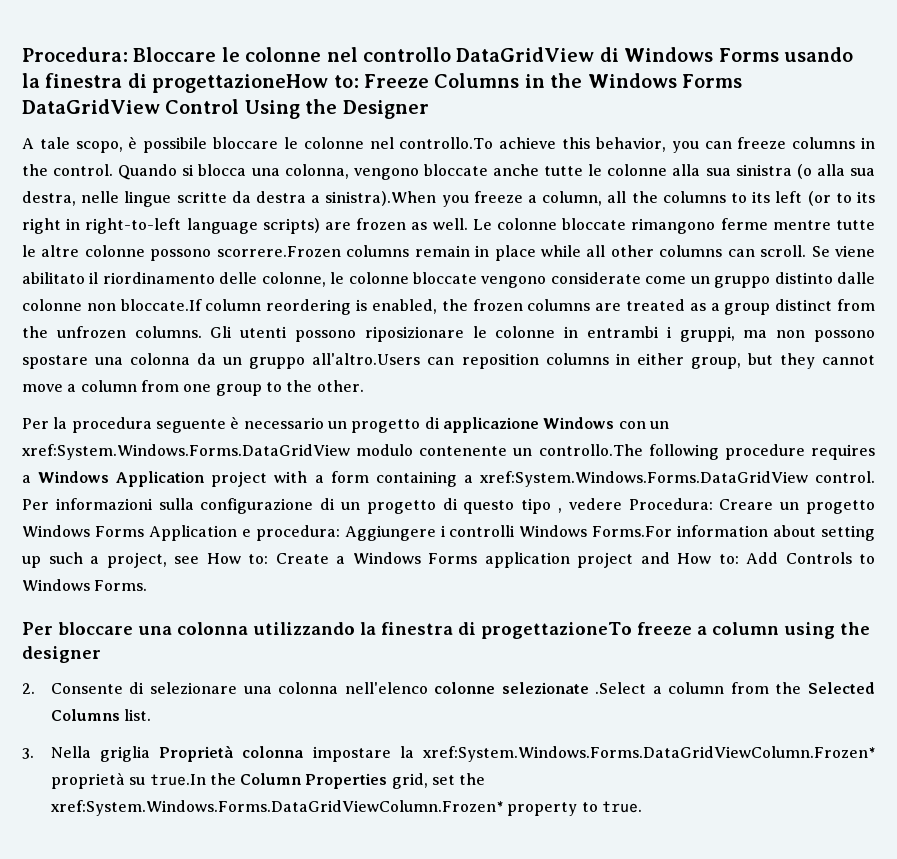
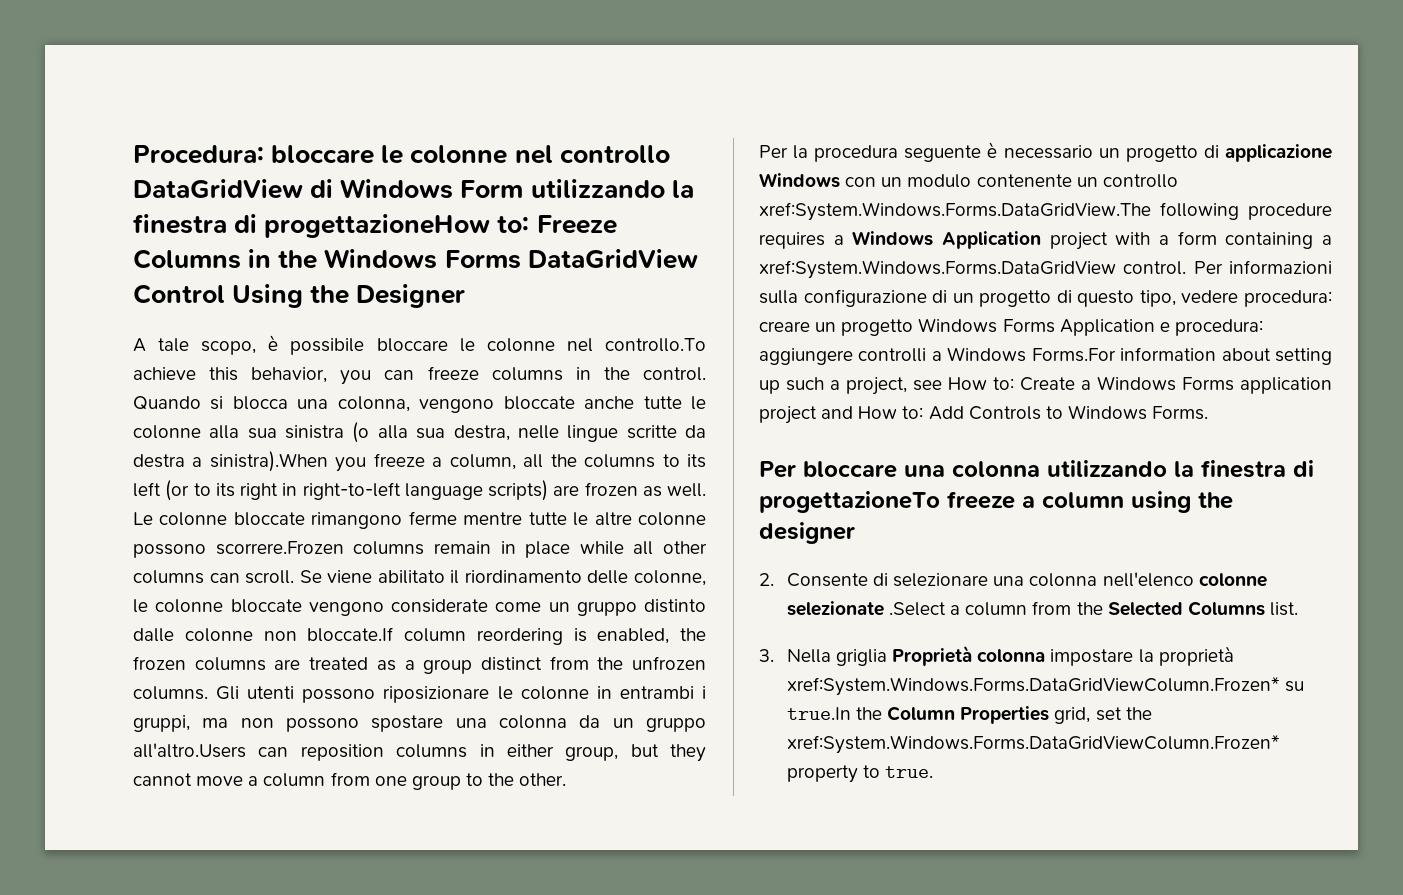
- Procedura: Bloccare le colonne nel controllo DataGridView di Windows Forms usando la finestra di progettazioneHow to: Freeze Columns in the Windows Forms DataGridView Control Using the Designer
+ Procedura: bloccare le colonne nel controllo DataGridView di Windows Form utilizzando la finestra di progettazioneHow to: Freeze Columns in the Windows Forms DataGridView Control Using the Designer
- Per la procedura seguente è necessario un progetto di applicazione Windows con un xref:System.Windows.Forms.DataGridView modulo contenente un controllo.The following procedure requires a Windows Application project with a form containing a xref:System.Windows.Forms.DataGridView control.
+ Per la procedura seguente è necessario un progetto di applicazione Windows con un modulo contenente un controllo xref:System.Windows.Forms.DataGridView.The following procedure requires a Windows Application project with a form containing a xref:System.Windows.Forms.DataGridView control.
- Per informazioni sulla configurazione di un progetto di questo tipo , vedere Procedura: Creare un progetto Windows Forms Application e procedura: Aggiungere i controlli Windows Forms.For information about setting up such a project, see How to: Create a Windows Forms application project and How to: Add Controls to Windows Forms.
+ Per informazioni sulla configurazione di un progetto di questo tipo, vedere procedura: creare un progetto Windows Forms Application e procedura: aggiungere controlli a Windows Forms.For information about setting up such a project, see How to: Create a Windows Forms application project and How to: Add Controls to Windows Forms.
- 3. Nella griglia Proprietà colonna impostare la xref:System.Windows.Forms.DataGridViewColumn.Frozen* proprietà su true.In the Column Properties grid, set the xref:System.Windows.Forms.DataGridViewColumn.Frozen* property to true.
+ 3. Nella griglia Proprietà colonna impostare la proprietà xref:System.Windows.Forms.DataGridViewColumn.Frozen* su true.In the Column Properties grid, set the xref:System.Windows.Forms.DataGridViewColumn.Frozen* property to true.

